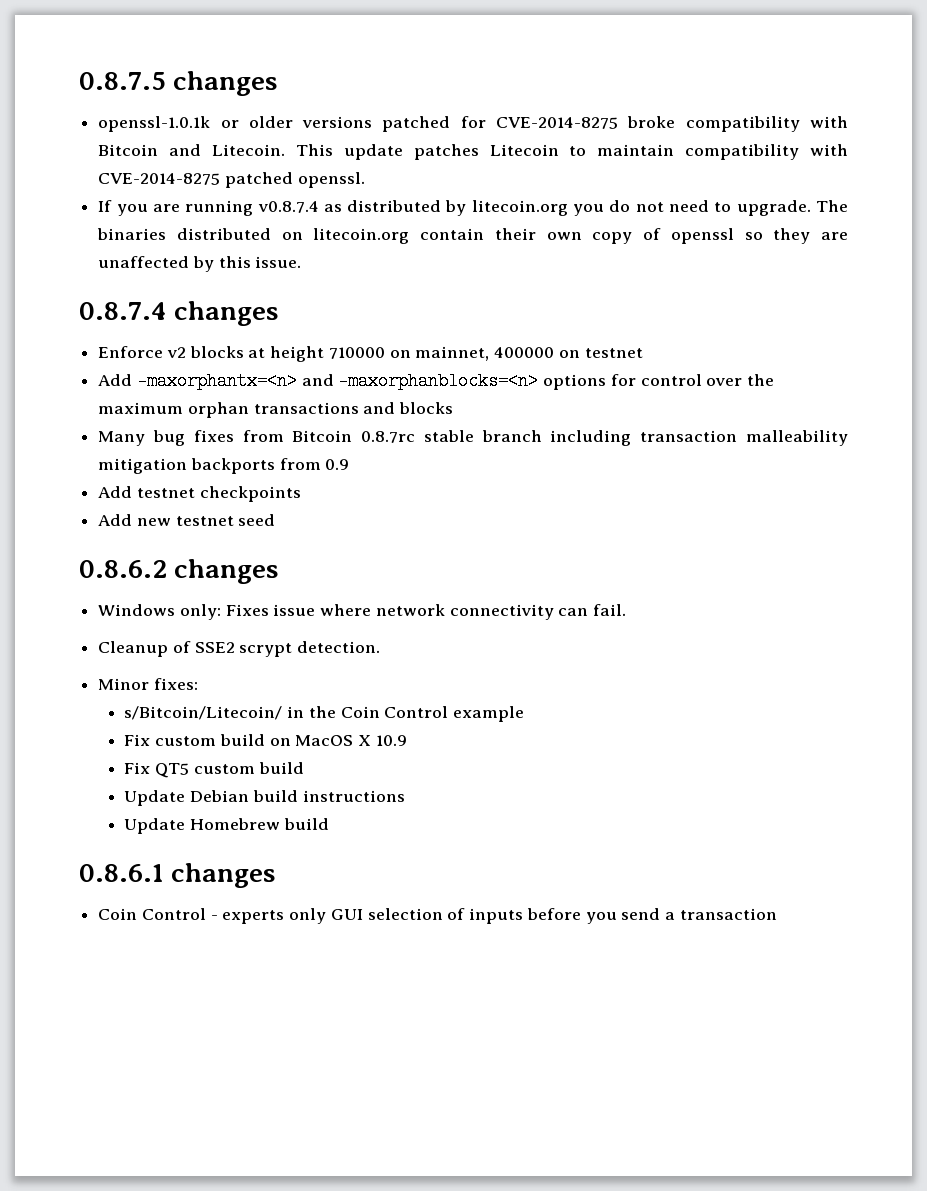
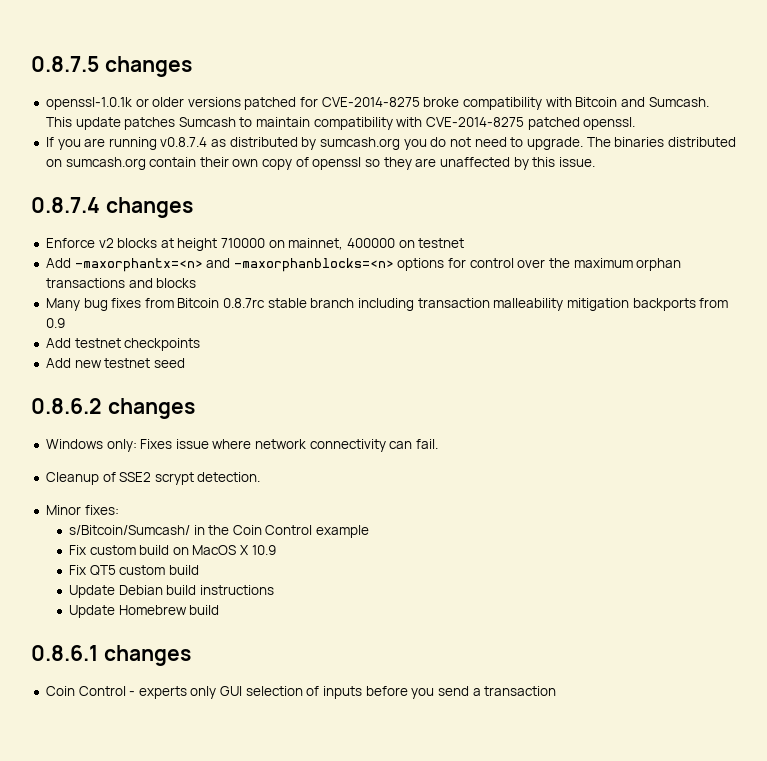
- openssl-1.0.1k or older versions patched for CVE-2014-8275 broke compatibility with Bitcoin and Litecoin.
+ openssl-1.0.1k or older versions patched for CVE-2014-8275 broke compatibility with Bitcoin and Sumcash.
- This update patches Litecoin to maintain compatibility with CVE-2014-8275 patched openssl.
+ This update patches Sumcash to maintain compatibility with CVE-2014-8275 patched openssl.
- If you are running v0.8.7.4 as distributed by litecoin.org you do not need to upgrade.
+ If you are running v0.8.7.4 as distributed by sumcash.org you do not need to upgrade.
- The binaries distributed on litecoin.org contain their own copy of openssl so they are unaffected by this issue.
+ The binaries distributed on sumcash.org contain their own copy of openssl so they are unaffected by this issue.
- s/Bitcoin/Litecoin/ in the Coin Control example
+ s/Bitcoin/Sumcash/ in the Coin Control example

